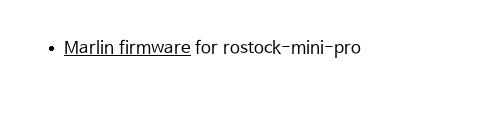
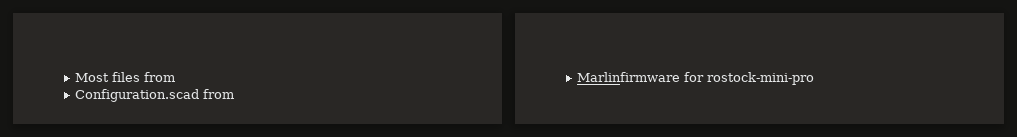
- Marlin firmware for rostock-mini-pro
+ Most files from
+ Configuration.scad from
+ Marlinfirmware for rostock-mini-pro

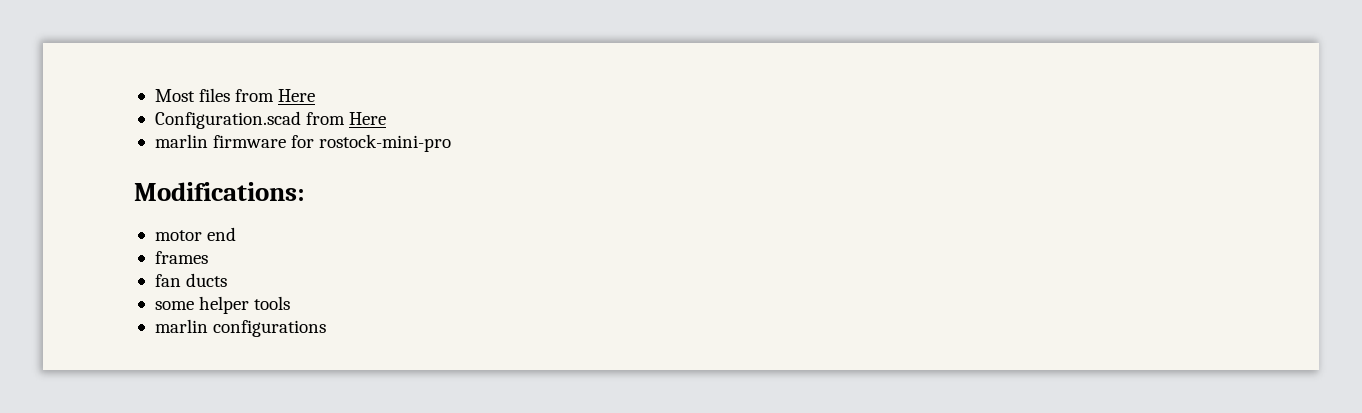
- Most files from
+ Most files from Here
- Configuration.scad from
- Marlinfirmware for rostock-mini-pro
+ Configuration.scad from Here
+ marlin firmware for rostock-mini-pro
+ Modifications:
+ motor end
+ frames
+ fan ducts
+ some helper tools
+ marlin configurations

